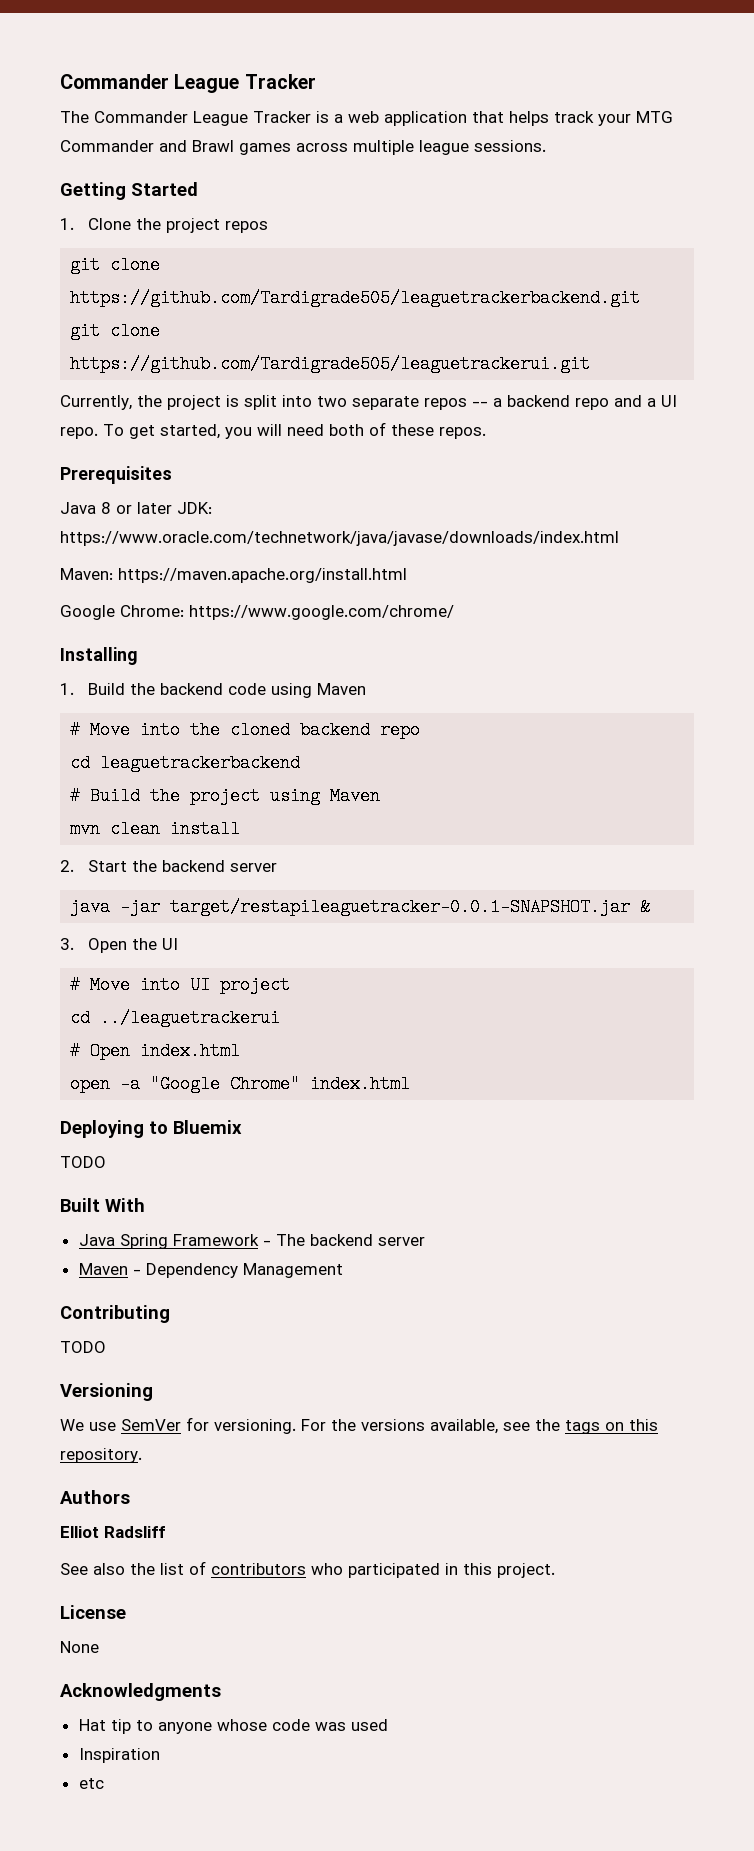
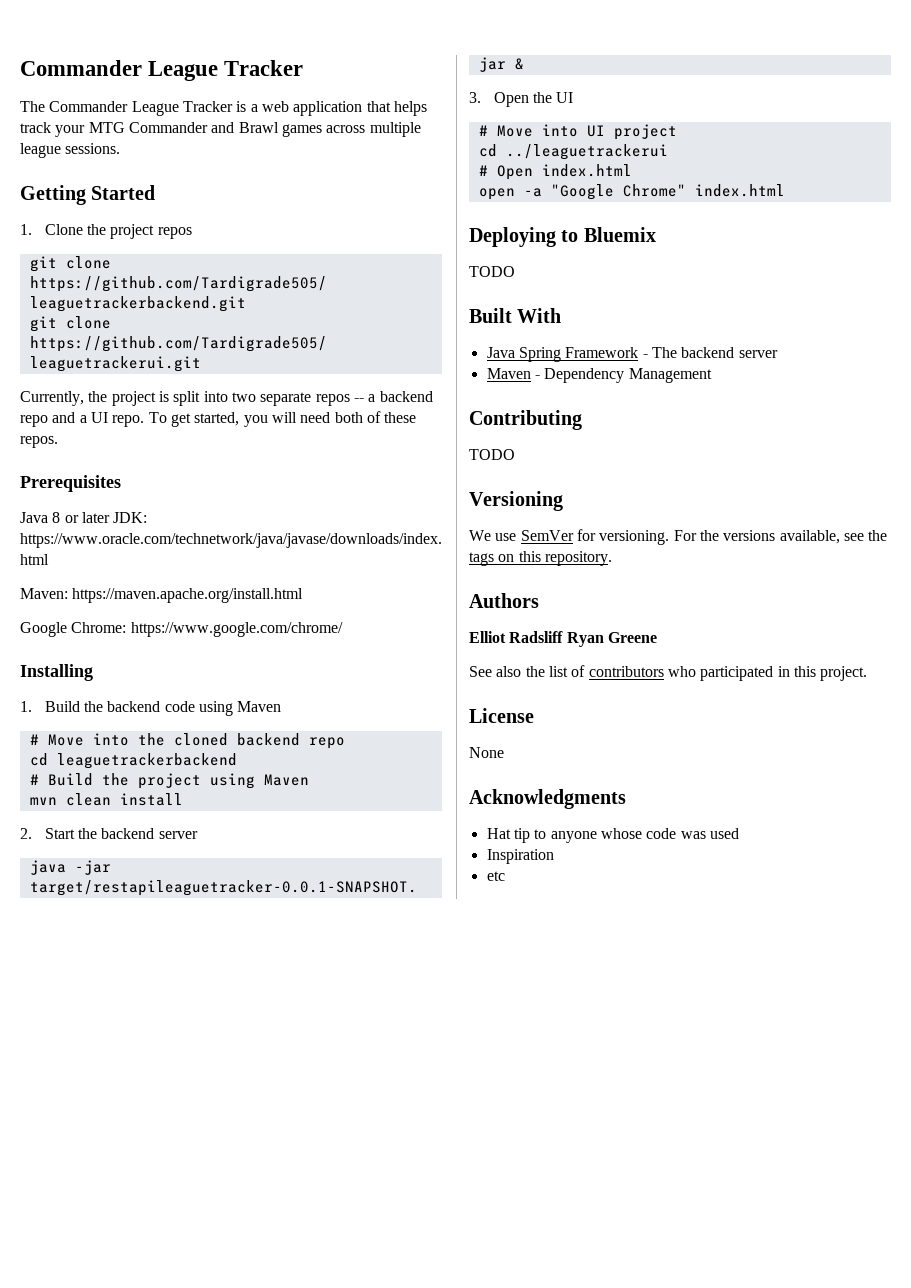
- Elliot Radsliff
+ Elliot Radsliff Ryan Greene

